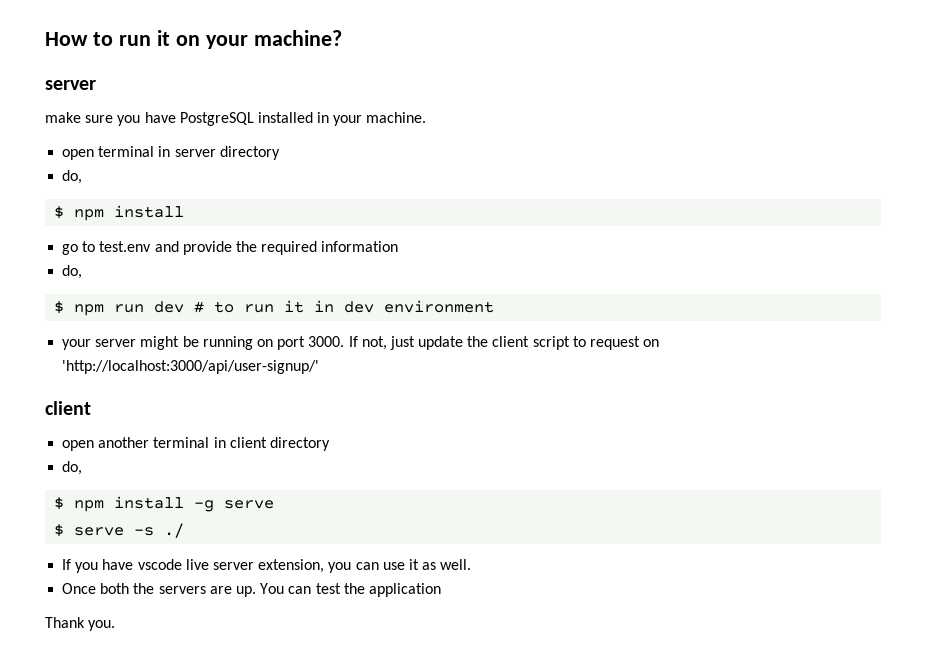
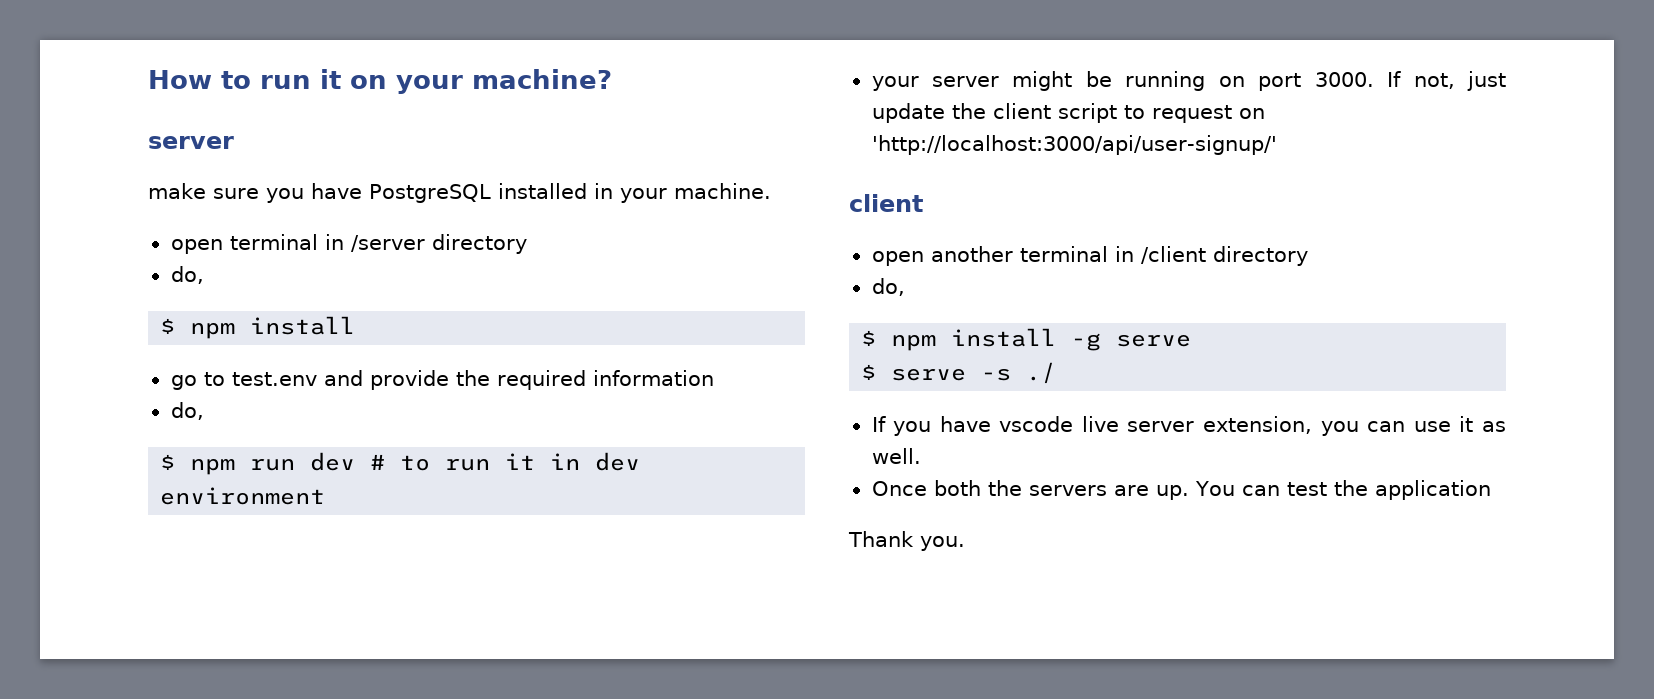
- open terminal in server directory
+ open terminal in /server directory
- open another terminal in client directory
+ open another terminal in /client directory

